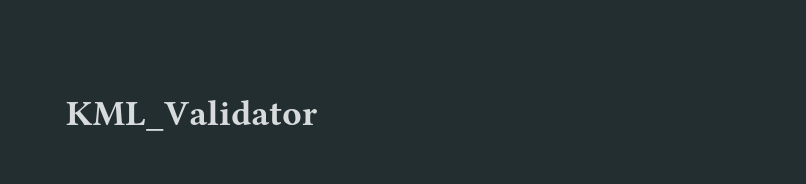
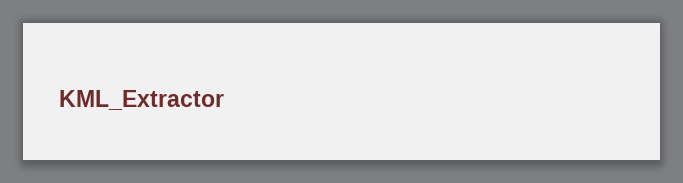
- KML_Validator
+ KML_Extractor

